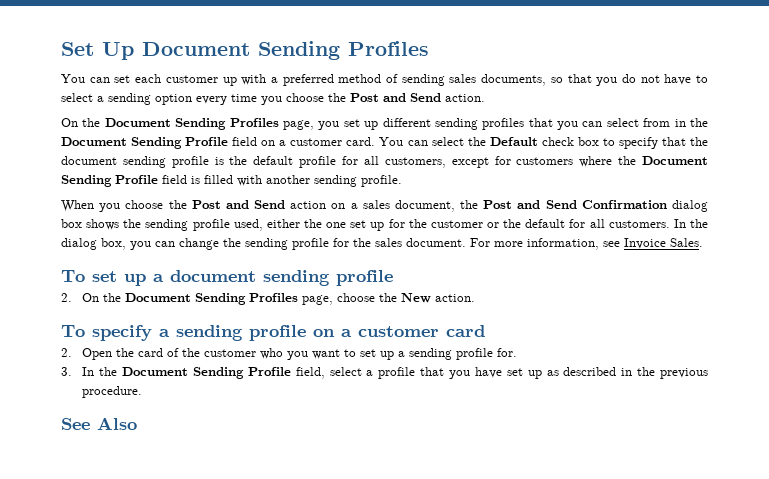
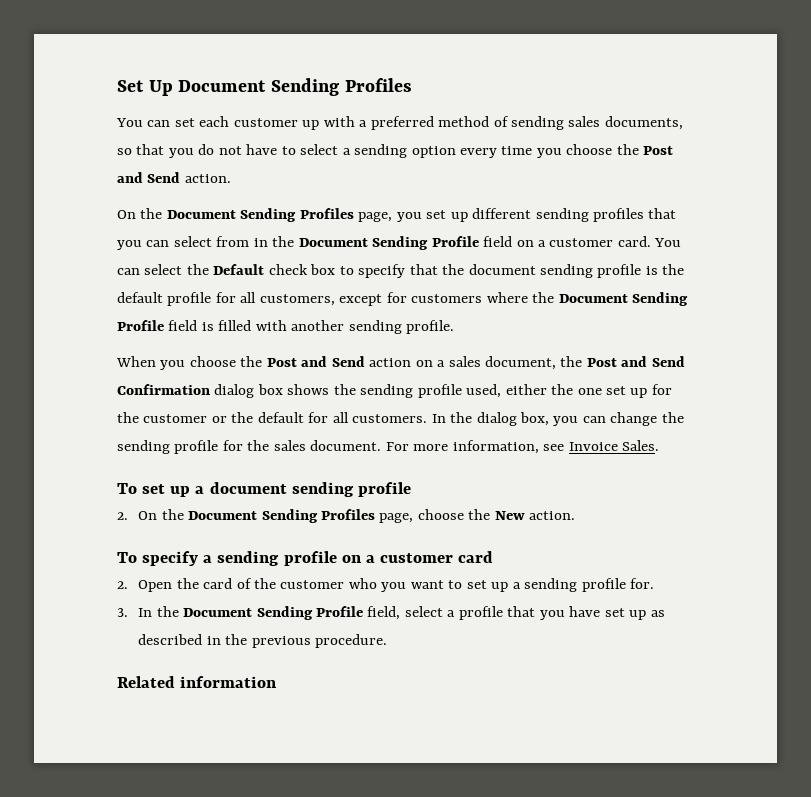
- See Also
+ Related information

